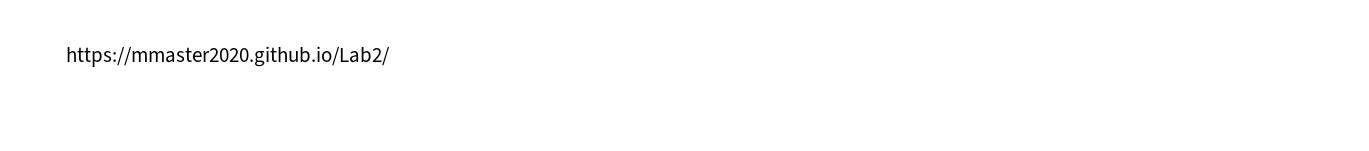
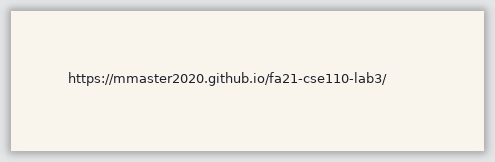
- https://mmaster2020.github.io/Lab2/
+ https://mmaster2020.github.io/fa21-cse110-lab3/

